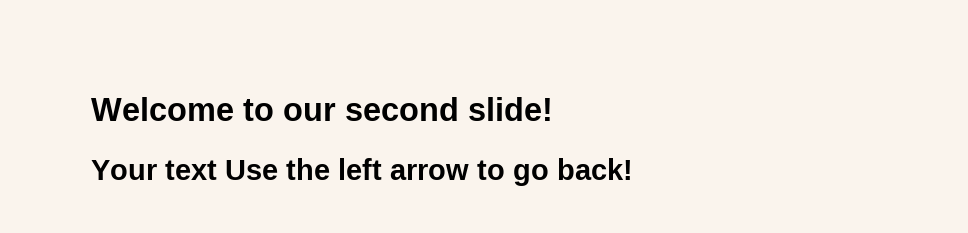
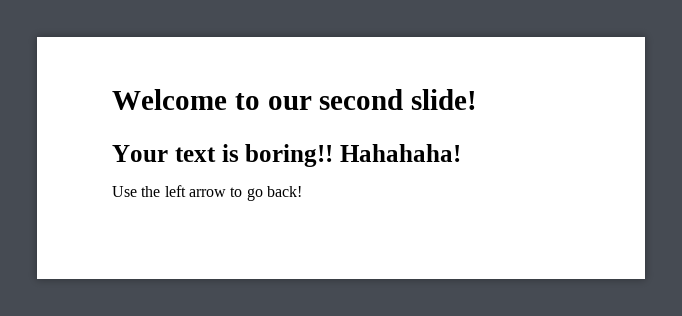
- Your text Use the left arrow to go back!
+ Your text is boring!! Hahahaha!
+ Use the left arrow to go back!

